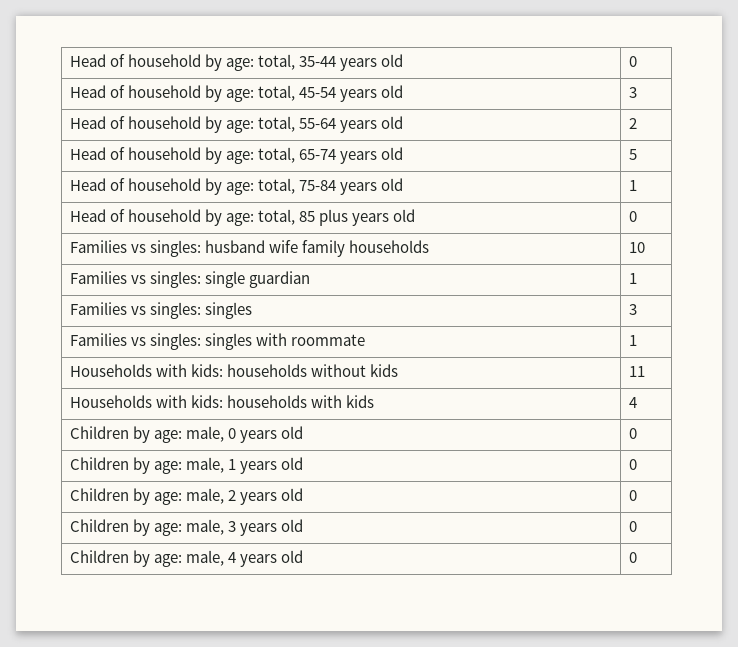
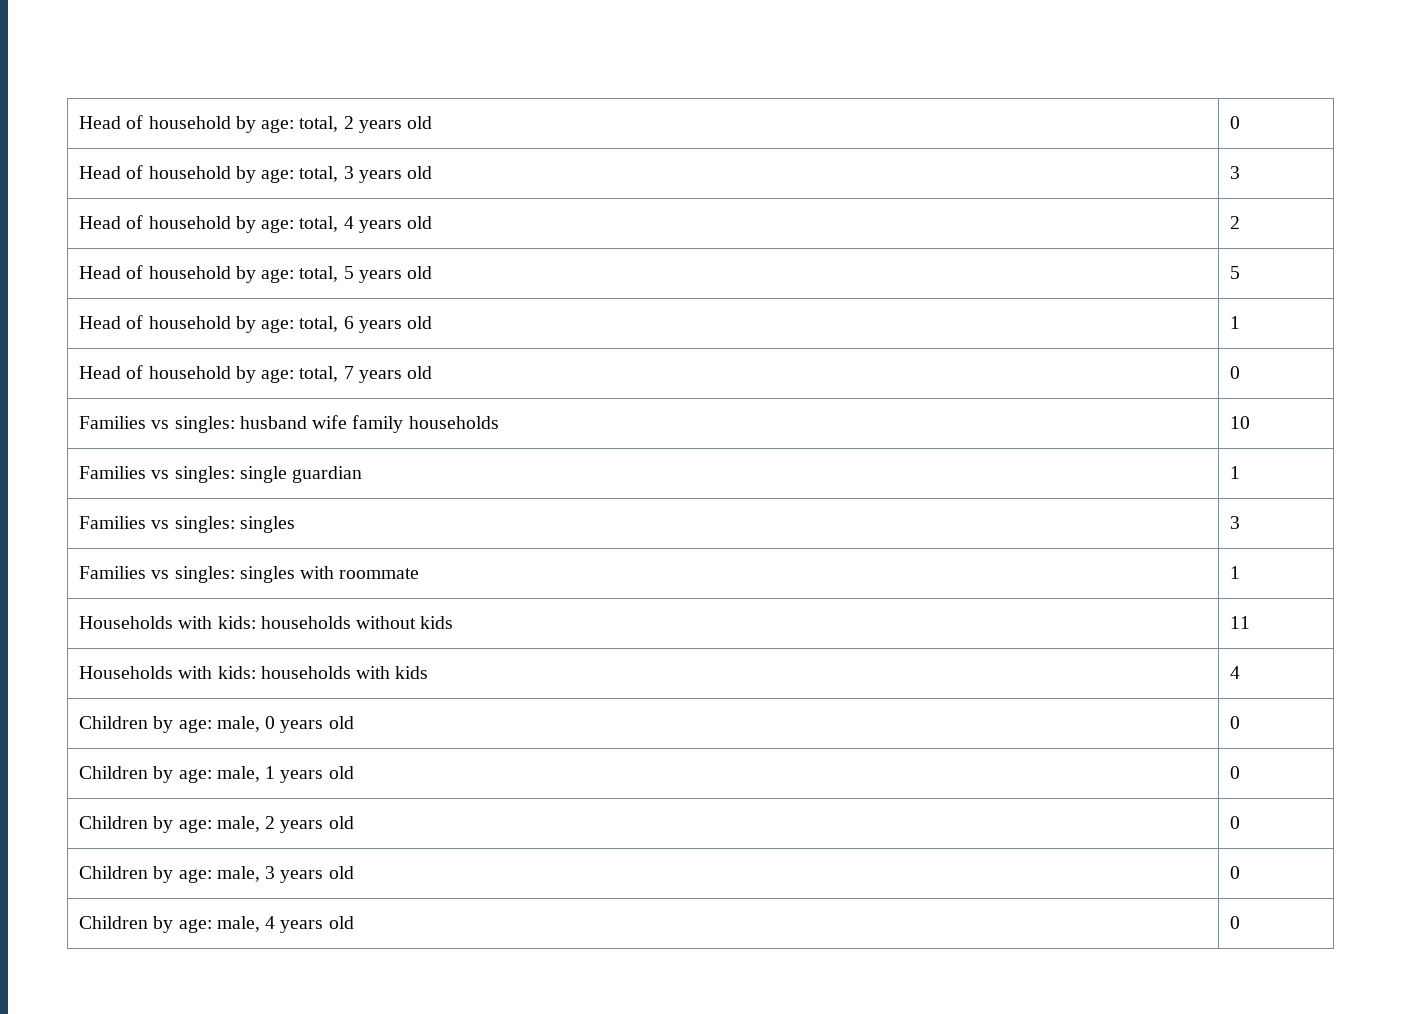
- Head of household by age: total, 35-44 years old | 0
+ Head of household by age: total, 2 years old | 0
- Head of household by age: total, 45-54 years old | 3
+ Head of household by age: total, 3 years old | 3
- Head of household by age: total, 55-64 years old | 2
+ Head of household by age: total, 4 years old | 2
- Head of household by age: total, 65-74 years old | 5
+ Head of household by age: total, 5 years old | 5
- Head of household by age: total, 75-84 years old | 1
+ Head of household by age: total, 6 years old | 1
- Head of household by age: total, 85 plus years old | 0
+ Head of household by age: total, 7 years old | 0

